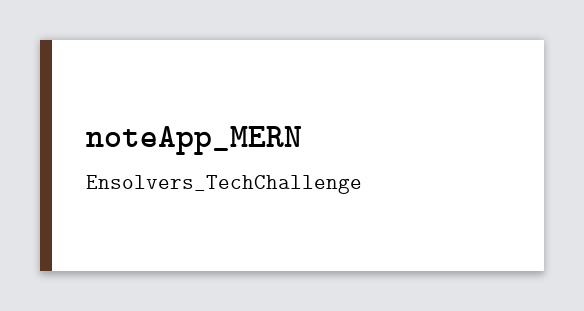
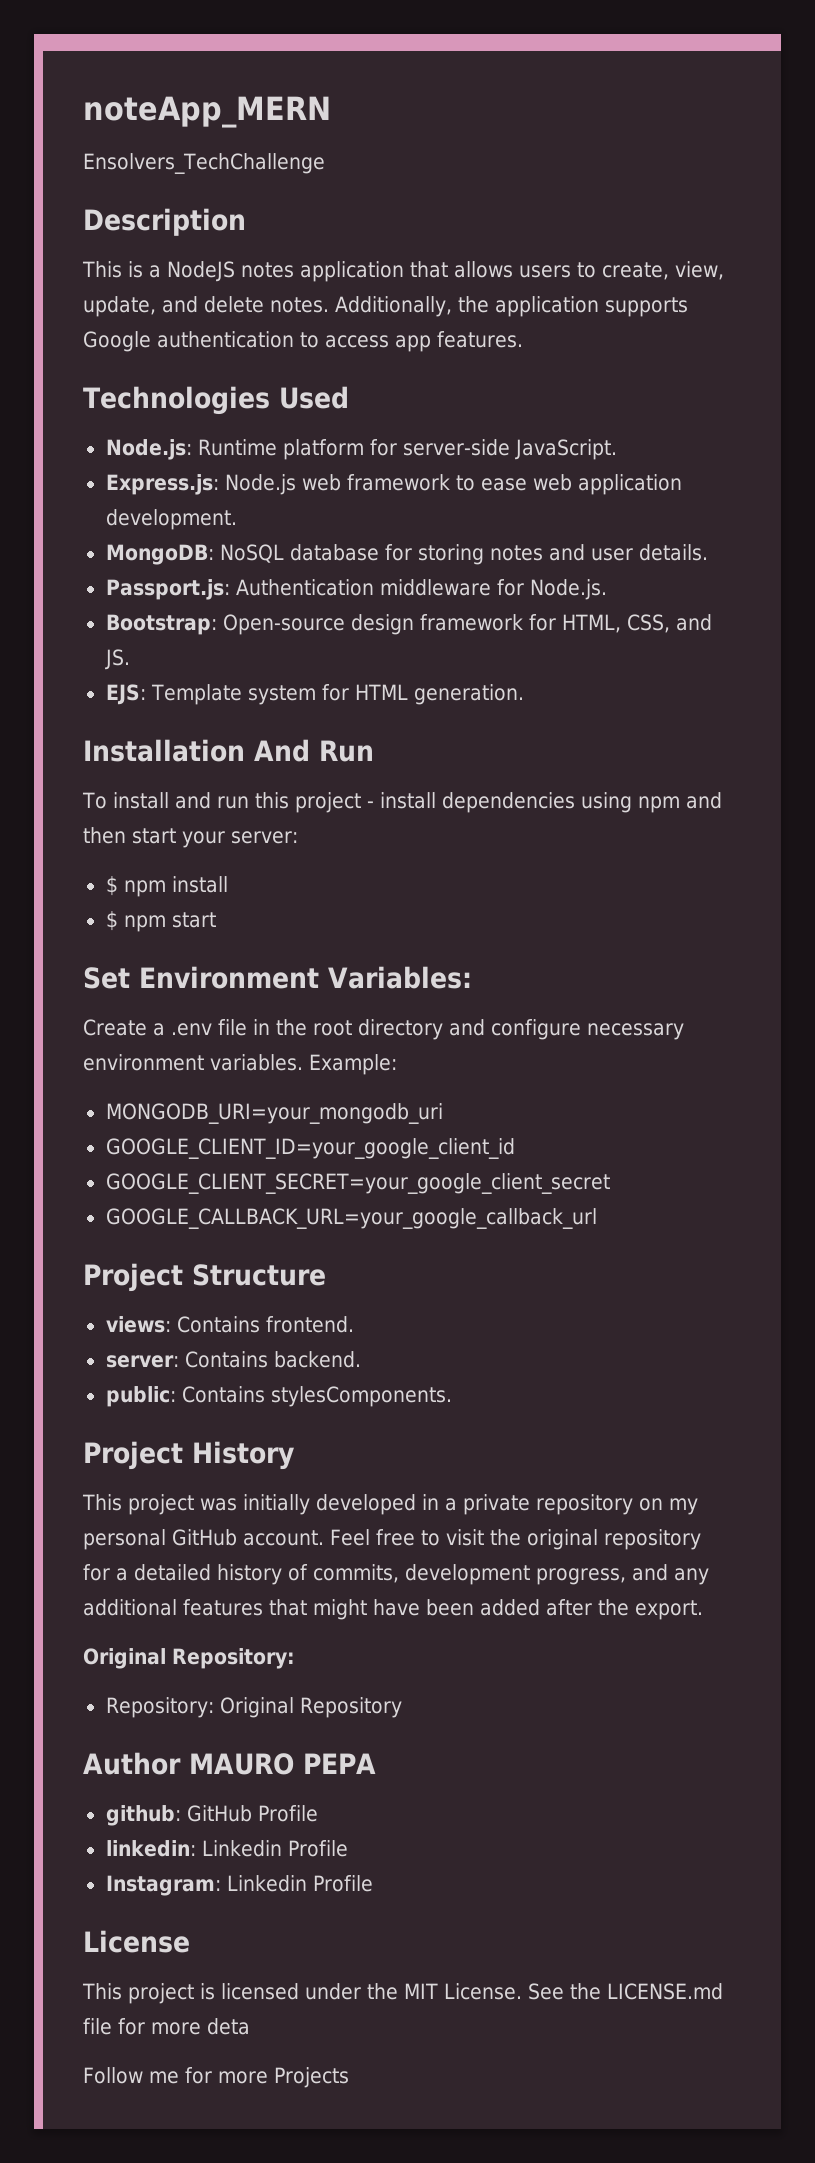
+ Description
+ This is a NodeJS notes application that allows users to create, view, update, and delete notes. Additionally, the application supports Google authentication to access app features.
+ Technologies Used
+ Node.js: Runtime platform for server-side JavaScript.
+ Express.js: Node.js web framework to ease web application development.
+ MongoDB: NoSQL database for storing notes and user details.
+ Passport.js: Authentication middleware for Node.js.
+ Bootstrap: Open-source design framework for HTML, CSS, and JS.
+ EJS: Template system for HTML generation.
+ Installation And Run
+ To install and run this project - install dependencies using npm and then start your server:
+ $ npm install
+ $ npm start
+ Set Environment Variables:
+ Create a .env file in the root directory and configure necessary environment variables. Example:
+ MONGODB_URI=your_mongodb_uri
+ GOOGLE_CLIENT_ID=your_google_client_id
+ GOOGLE_CLIENT_SECRET=your_google_client_secret
+ GOOGLE_CALLBACK_URL=your_google_callback_url
+ Project Structure
+ views: Contains frontend.
+ server: Contains backend.
+ public: Contains stylesComponents.
+ Project History
+ This project was initially developed in a private repository on my personal GitHub account. Feel free to visit the original repository for a detailed history of commits, development progress, and any additional features that might have been added after the export.
+ Original Repository:
+ Repository: Original Repository
+ Author MAURO PEPA
+ github: GitHub Profile
+ linkedin: Linkedin Profile
+ Instagram: Linkedin Profile
+ License
+ This project is licensed under the MIT License. See the LICENSE.md file for more deta
+ Follow me for more Projects

